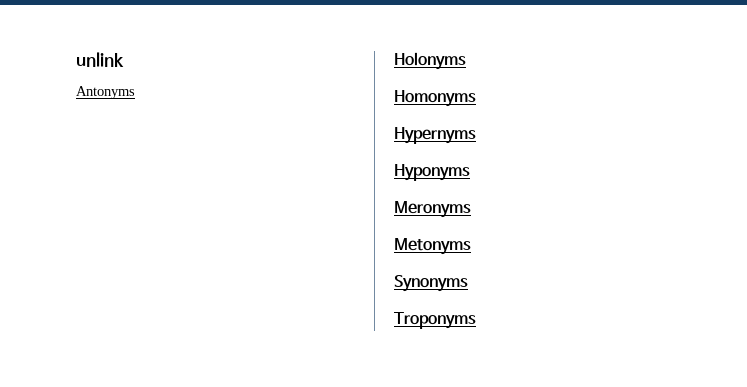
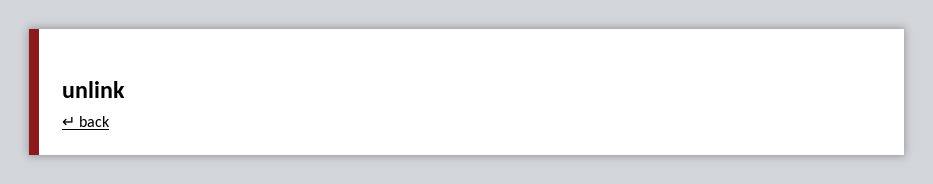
- Antonyms
- Holonyms
- Homonyms
- Hypernyms
- Hyponyms
- Meronyms
- Metonyms
- Synonyms
- Troponyms
+ ↵ back

